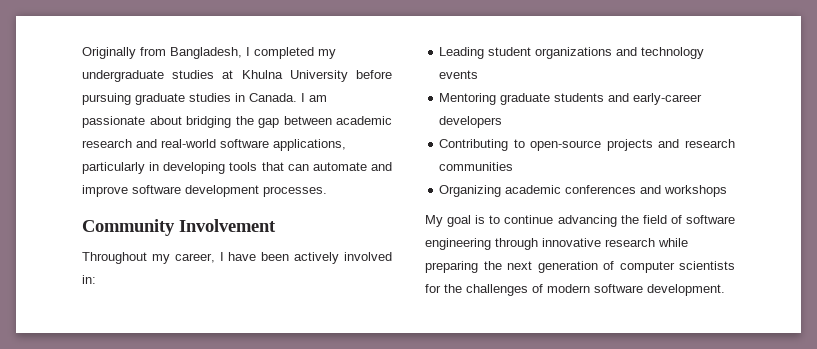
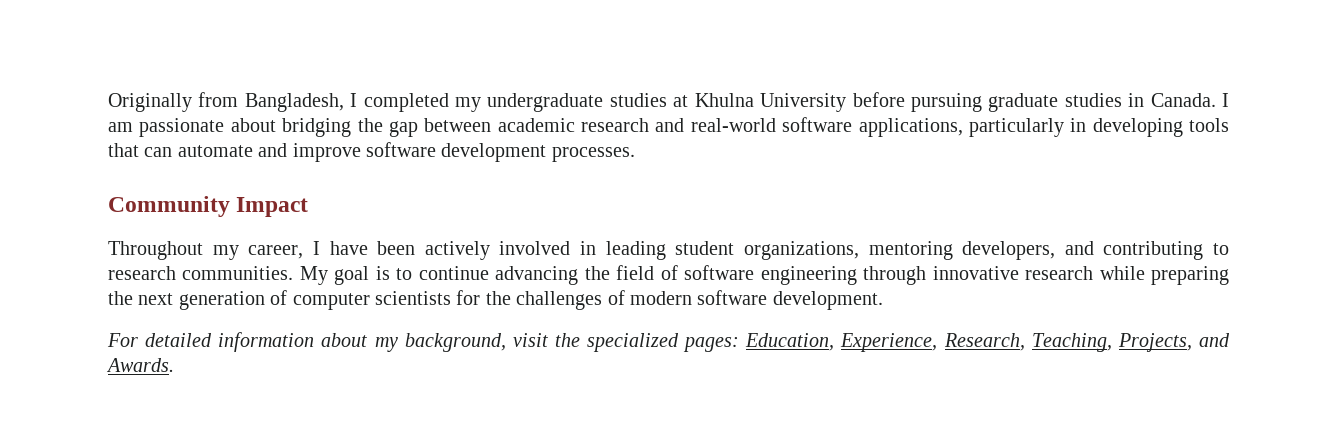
- Community Involvement
+ Community Impact
- Throughout my career, I have been actively involved in:
- Leading student organizations and technology events
- Mentoring graduate students and early-career developers
- Contributing to open-source projects and research communities
- Organizing academic conferences and workshops
- My goal is to continue advancing the field of software engineering through innovative research while preparing the next generation of computer scientists for the challenges of modern software development.
+ Throughout my career, I have been actively involved in leading student organizations, mentoring developers, and contributing to research communities. My goal is to continue advancing the field of software engineering through innovative research while preparing the next generation of computer scientists for the challenges of modern software development.
+ For detailed information about my background, visit the specialized pages: Education, Experience, Research, Teaching, Projects, and Awards.

